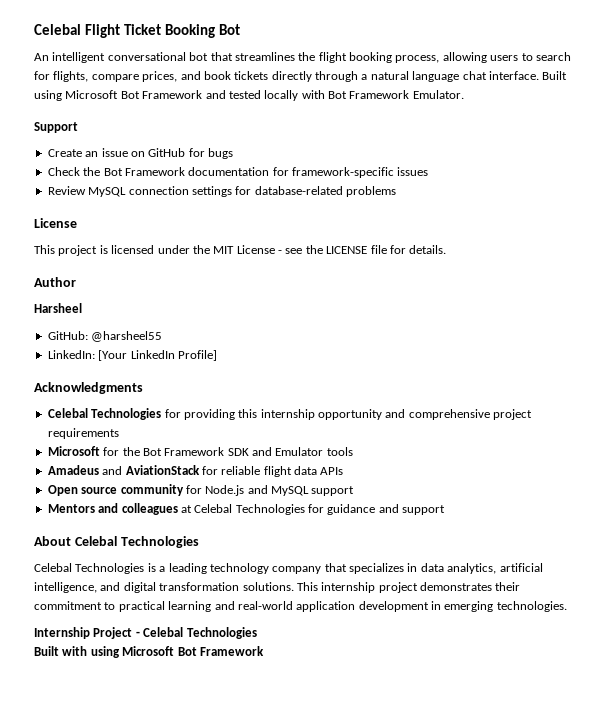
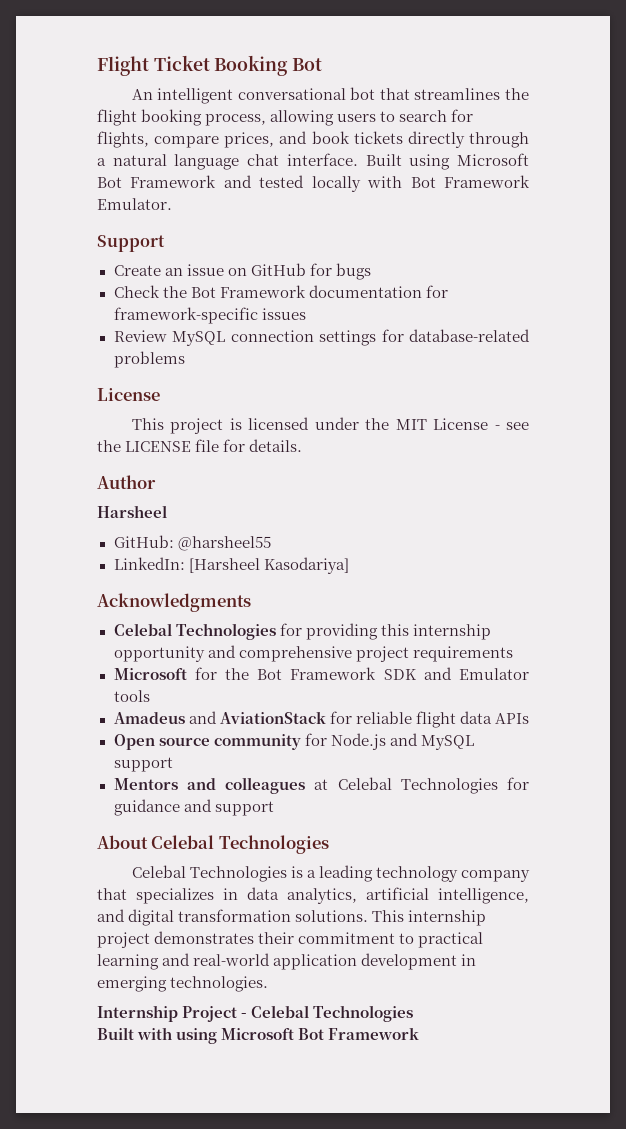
- Celebal Flight Ticket Booking Bot
+ Flight Ticket Booking Bot
- LinkedIn: [Your LinkedIn Profile]
+ LinkedIn: [Harsheel Kasodariya]

